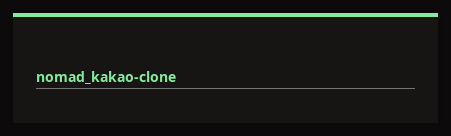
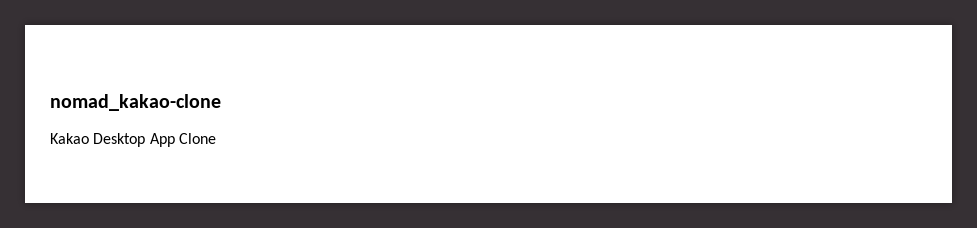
+ Kakao Desktop App Clone

